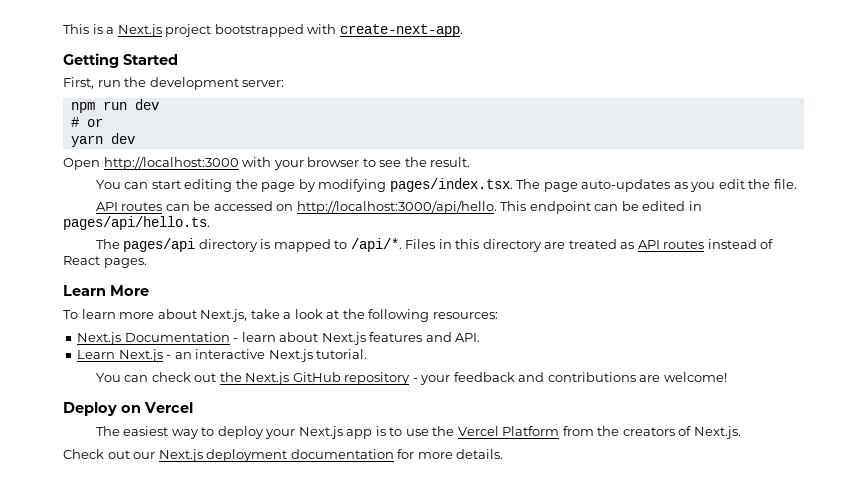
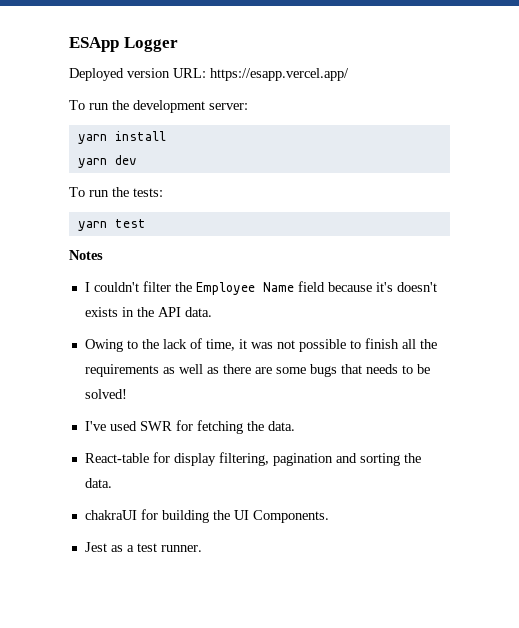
- This is a Next.js project bootstrapped with create-next-app.
- Getting Started
- First, run the development server:
- npm run dev
- # or
+ ESApp Logger
+ Deployed version URL: https://esapp.vercel.app/
+ To run the development server:
+ yarn install
  yarn dev
- Open http://localhost:3000 with your browser to see the result.
- You can start editing the page by modifying pages/index.tsx. The page auto-updates as you edit the file.
- API routes can be accessed on http://localhost:3000/api/hello. This endpoint can be edited in pages/api/hello.ts.
- The pages/api directory is mapped to /api/*. Files in this directory are treated as API routes instead of React pages.
- Learn More
- To learn more about Next.js, take a look at the following resources:
- Next.js Documentation - learn about Next.js features and API.
- Learn Next.js - an interactive Next.js tutorial.
- You can check out the Next.js GitHub repository - your feedback and contributions are welcome!
- Deploy on Vercel
- The easiest way to deploy your Next.js app is to use the Vercel Platform from the creators of Next.js.
- Check out our Next.js deployment documentation for more details.
+ To run the tests:
+ yarn test
+ Notes
+ I couldn't filter the Employee Name field because it's doesn't exists in the API data.
+ Owing to the lack of time, it was not possible to finish all the requirements as well as there are some bugs that needs to be solved!
+ I've used SWR for fetching the data.
+ React-table for display filtering, pagination and sorting the data.
+ chakraUI for building the UI Components.
+ Jest as a test runner.

